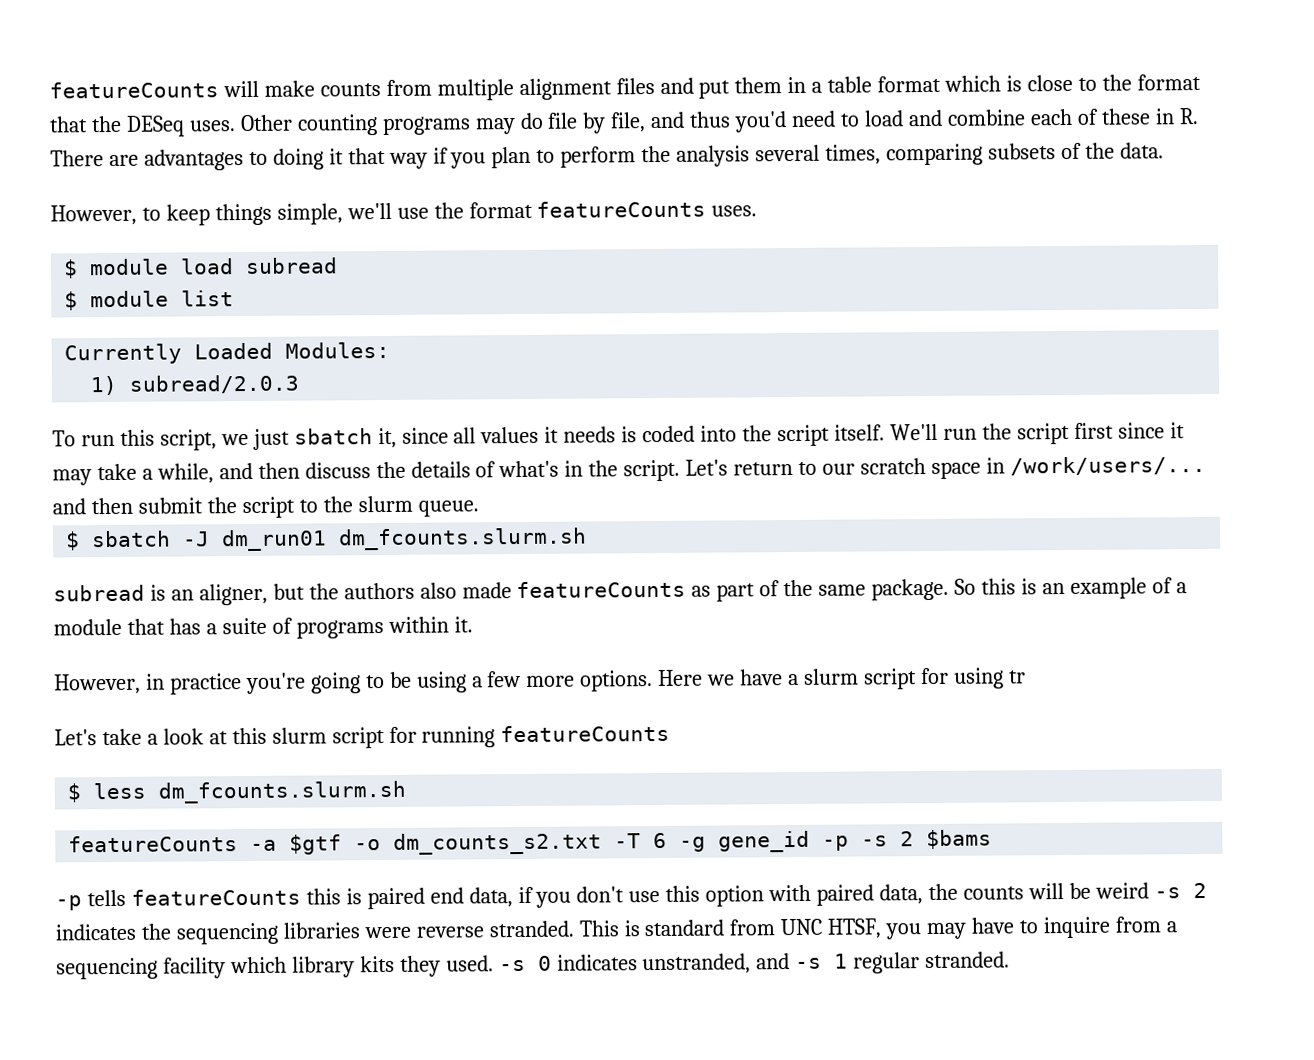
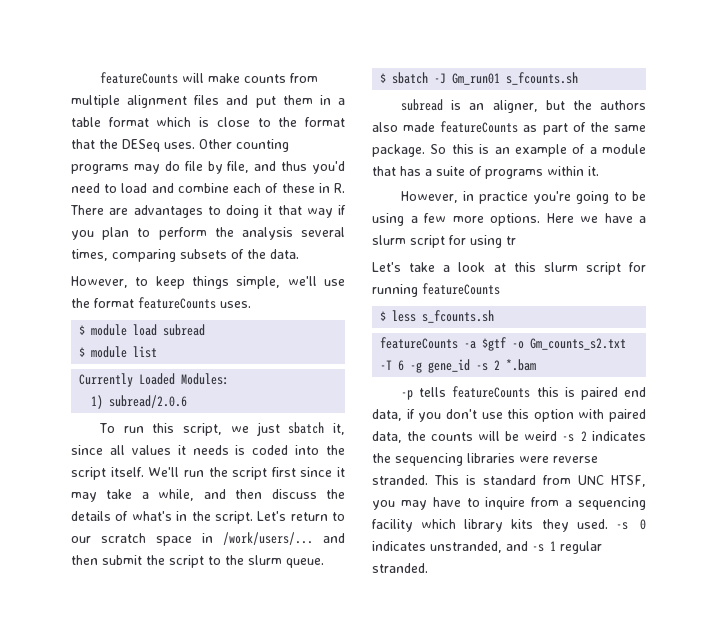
- 1) subread/2.0.3
+ 1) subread/2.0.6
- $ sbatch -J dm_run01 dm_fcounts.slurm.sh
+ $ sbatch -J Gm_run01 s_fcounts.sh
- $ less dm_fcounts.slurm.sh
+ $ less s_fcounts.sh
- featureCounts -a $gtf -o dm_counts_s2.txt -T 6 -g gene_id -p -s 2 $bams
+ featureCounts -a $gtf -o Gm_counts_s2.txt -T 6 -g gene_id -s 2 *.bam

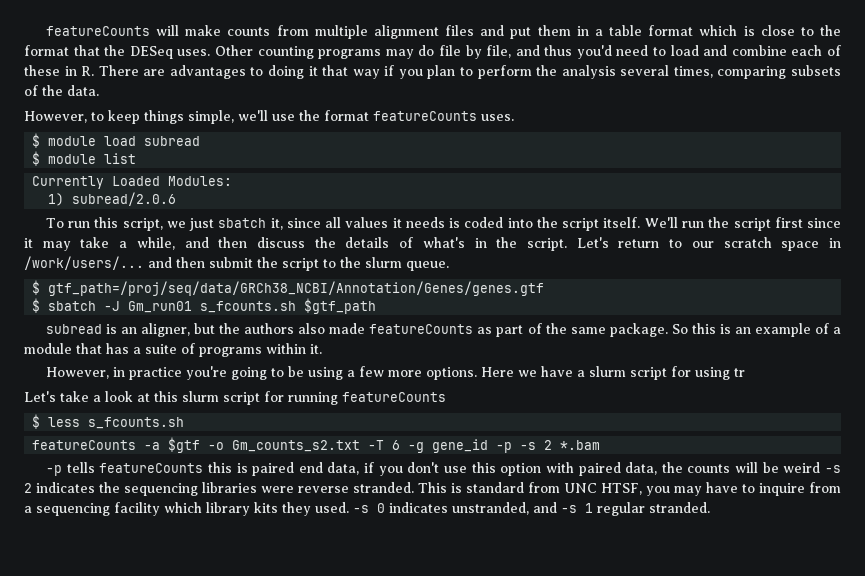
+ $ gtf_path=/proj/seq/data/GRCh38_NCBI/Annotation/Genes/genes.gtf
- $ sbatch -J Gm_run01 s_fcounts.sh
+ $ sbatch -J Gm_run01 s_fcounts.sh $gtf_path
- featureCounts -a $gtf -o Gm_counts_s2.txt -T 6 -g gene_id -s 2 *.bam
+ featureCounts -a $gtf -o Gm_counts_s2.txt -T 6 -g gene_id -p -s 2 *.bam

